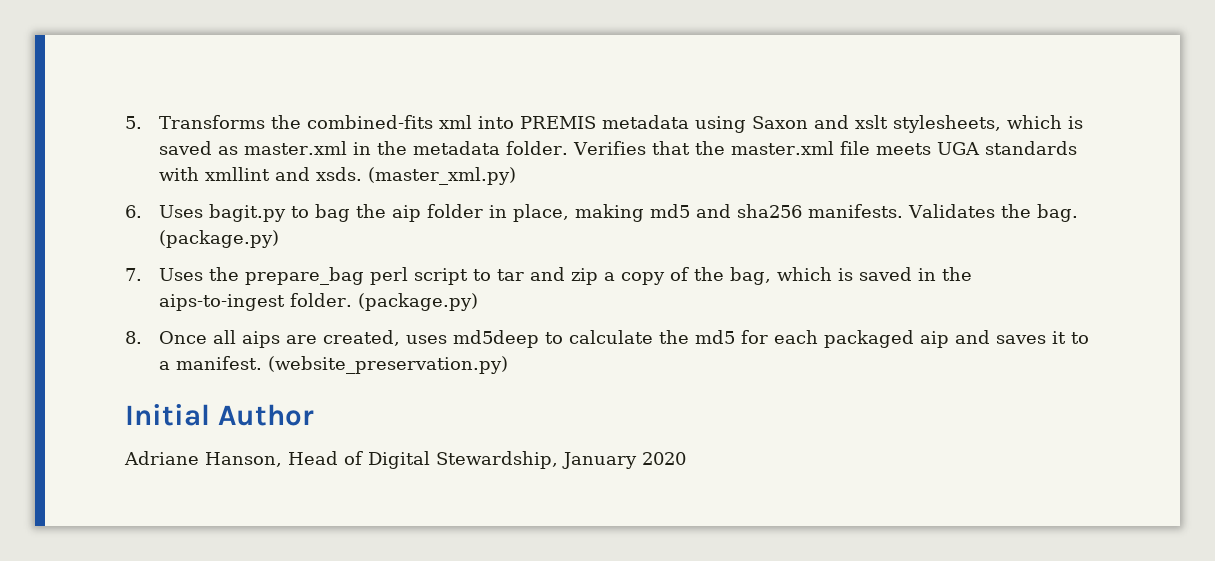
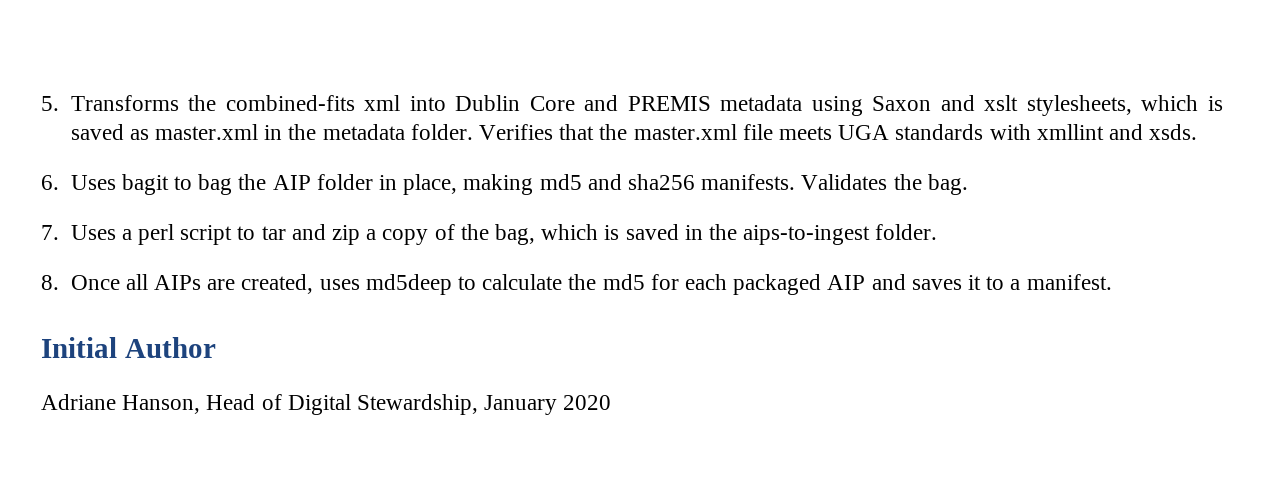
- 5. Transforms the combined-fits xml into PREMIS metadata using Saxon and xslt stylesheets, which is saved as master.xml in the metadata folder.
+ 5. Transforms the combined-fits xml into Dublin Core and PREMIS metadata using Saxon and xslt stylesheets, which is saved as master.xml in the metadata folder.
- (master_xml.py)
- 6. Uses bagit.py to bag the aip folder in place, making md5 and sha256 manifests.
+ 6. Uses bagit to bag the AIP folder in place, making md5 and sha256 manifests.
- Validates the bag. (package.py)
+ Validates the bag.
- 7. Uses the prepare_bag perl script to tar and zip a copy of the bag, which is saved in the aips-to-ingest folder. (package.py)
+ 7. Uses a perl script to tar and zip a copy of the bag, which is saved in the aips-to-ingest folder.
- 8. Once all aips are created, uses md5deep to calculate the md5 for each packaged aip and saves it to a manifest. (website_preservation.py)
+ 8. Once all AIPs are created, uses md5deep to calculate the md5 for each packaged AIP and saves it to a manifest.

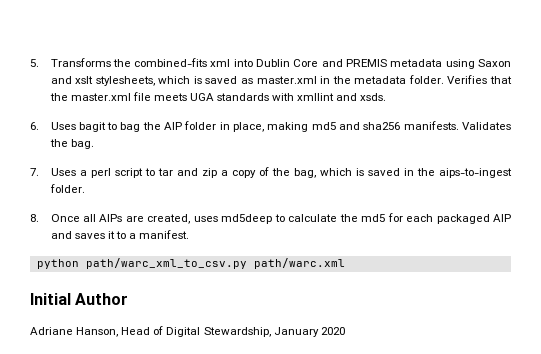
+ python path/warc_xml_to_csv.py path/warc.xml

